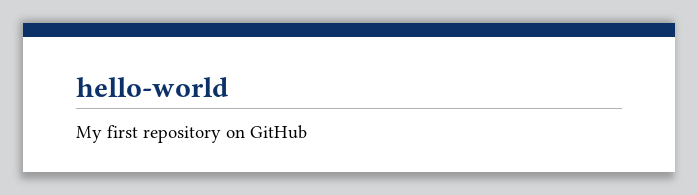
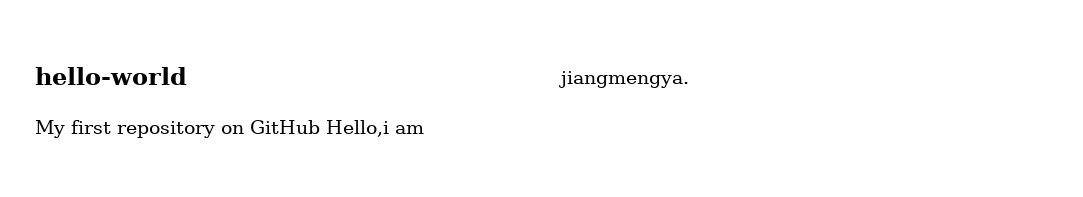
- My first repository on GitHub
+ My first repository on GitHub Hello,i am jiangmengya.

